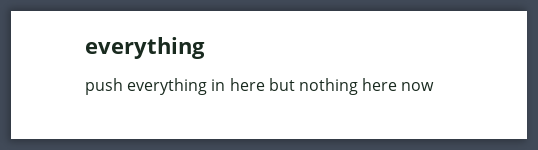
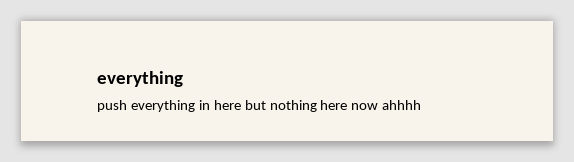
- push everything in here but nothing here now
+ push everything in here but nothing here now ahhhh

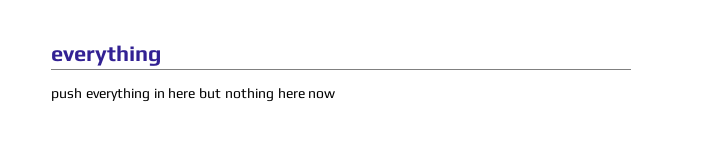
- push everything in here but nothing here now ahhhh
+ push everything in here but nothing here now

